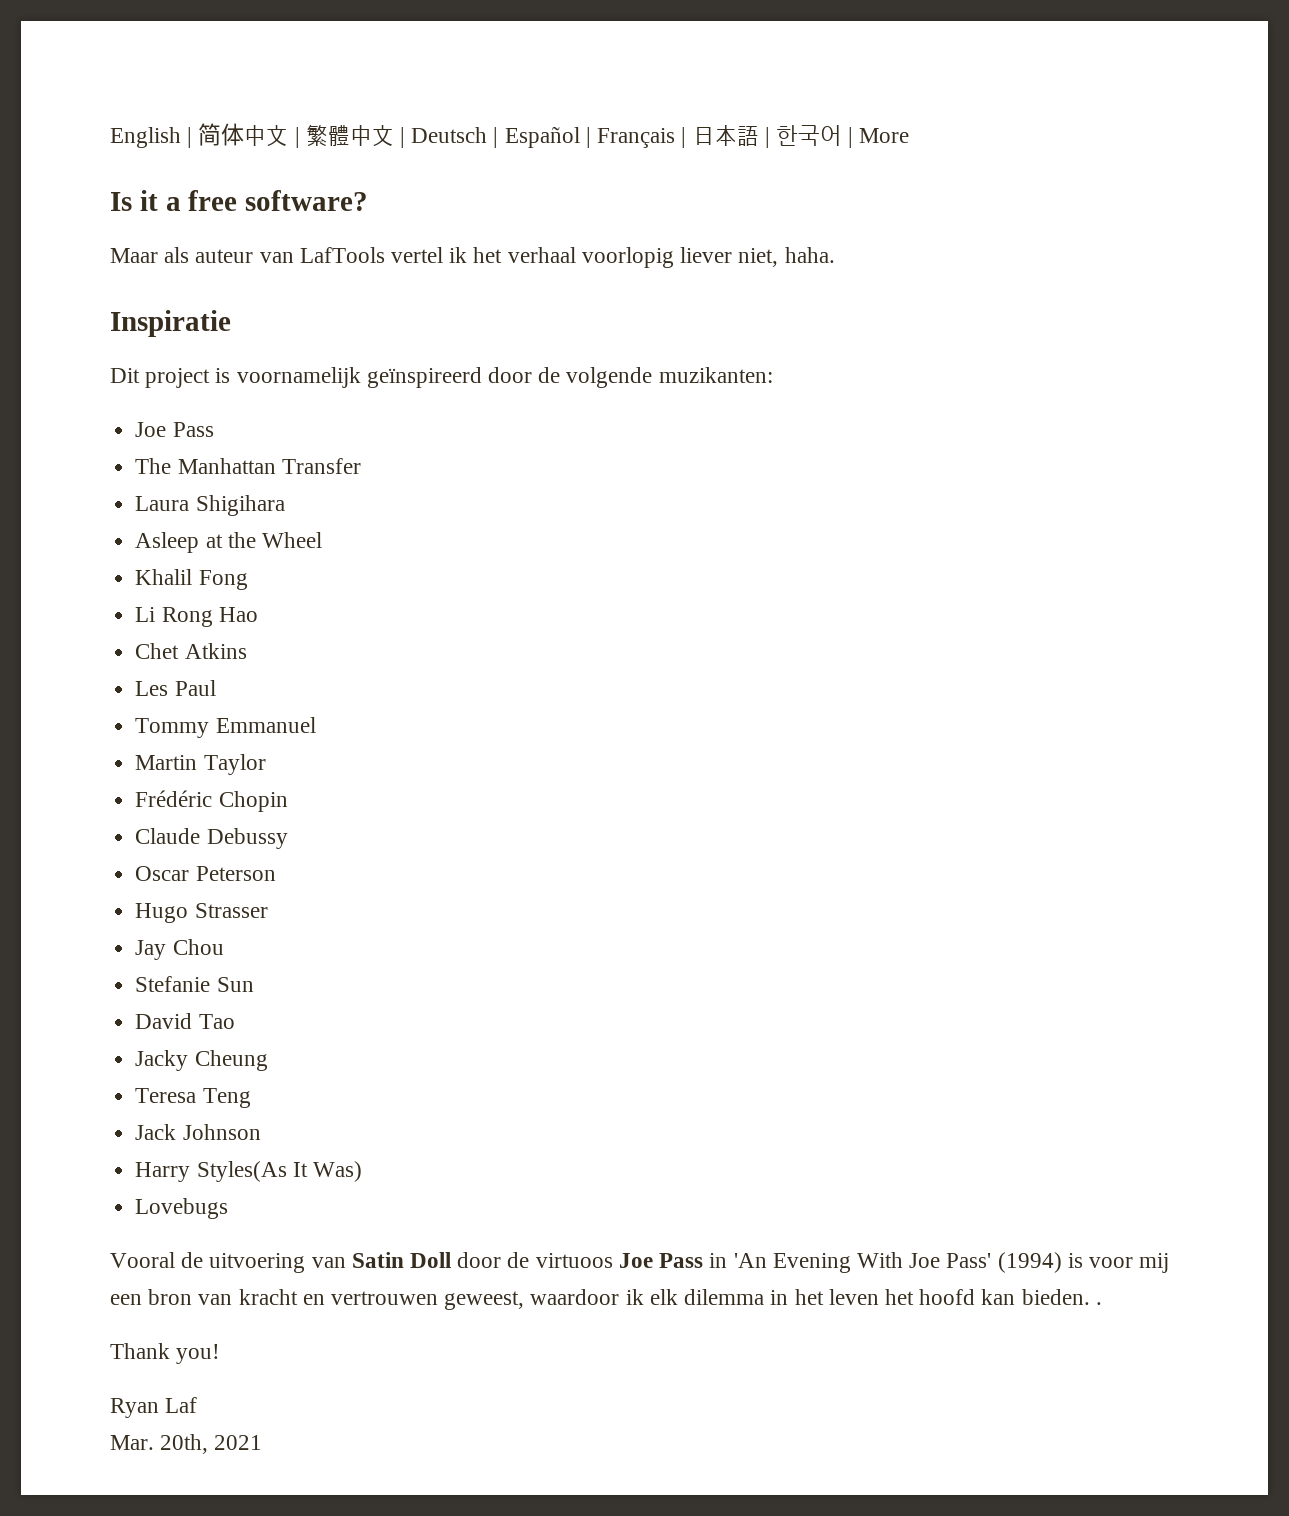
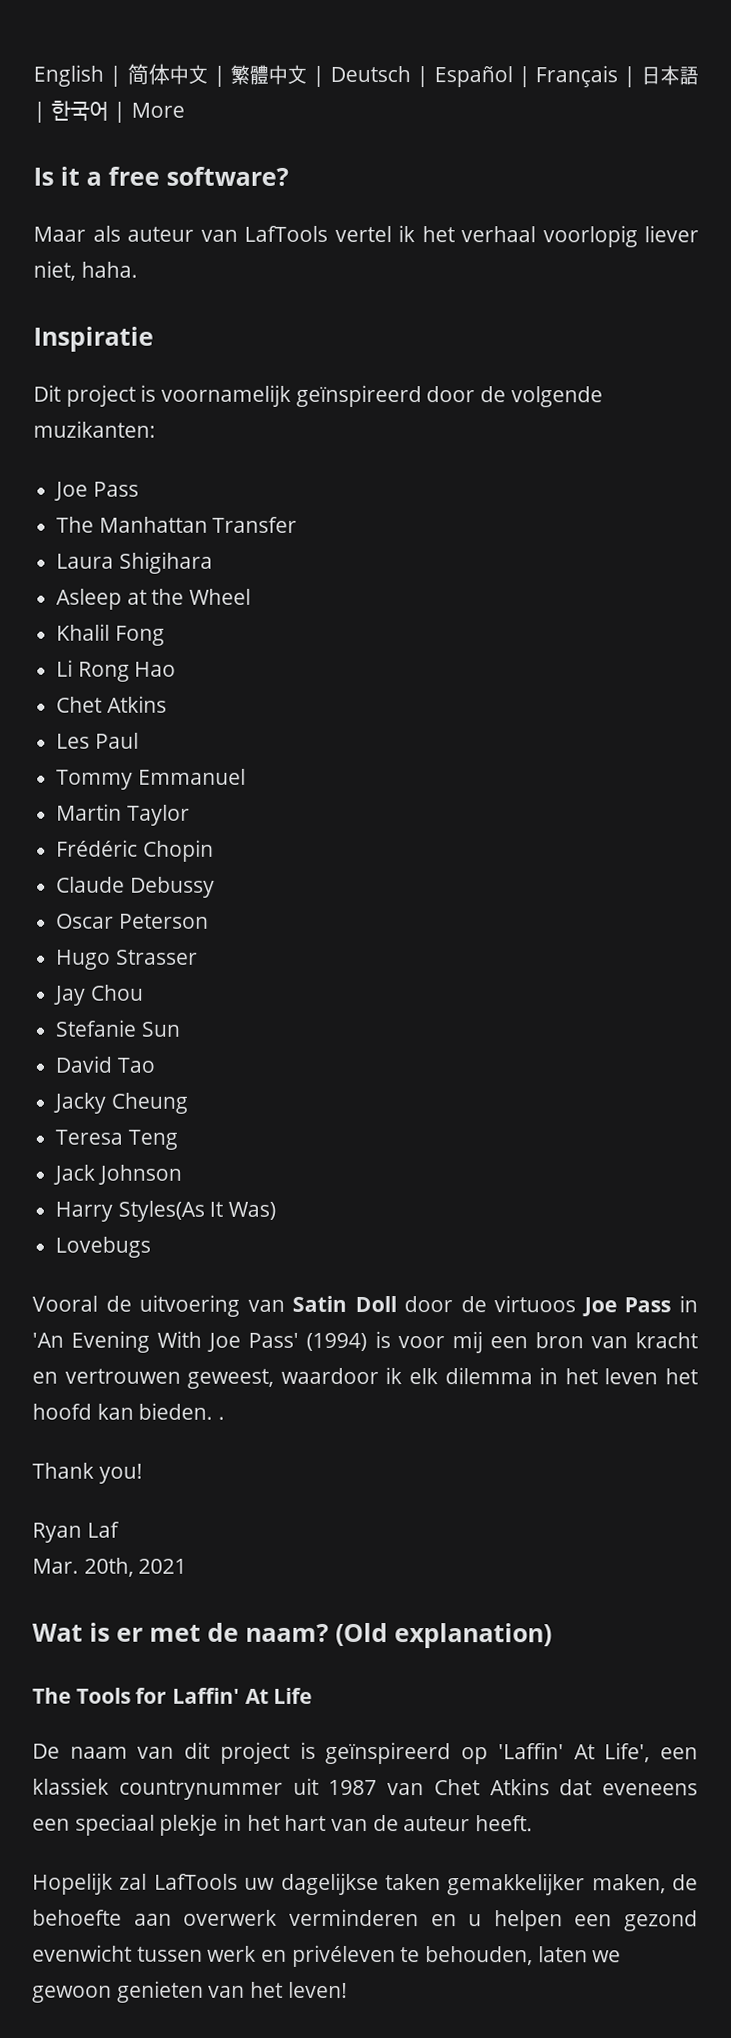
+ Wat is er met de naam? (Old explanation)
+ The Tools for Laffin' At Life
+ De naam van dit project is geïnspireerd op 'Laffin' At Life', een klassiek countrynummer uit 1987 van Chet Atkins dat eveneens een speciaal plekje in het hart van de auteur heeft.
+ Hopelijk zal LafTools uw dagelijkse taken gemakkelijker maken, de behoefte aan overwerk verminderen en u helpen een gezond evenwicht tussen werk en privéleven te behouden, laten we gewoon genieten van het leven!

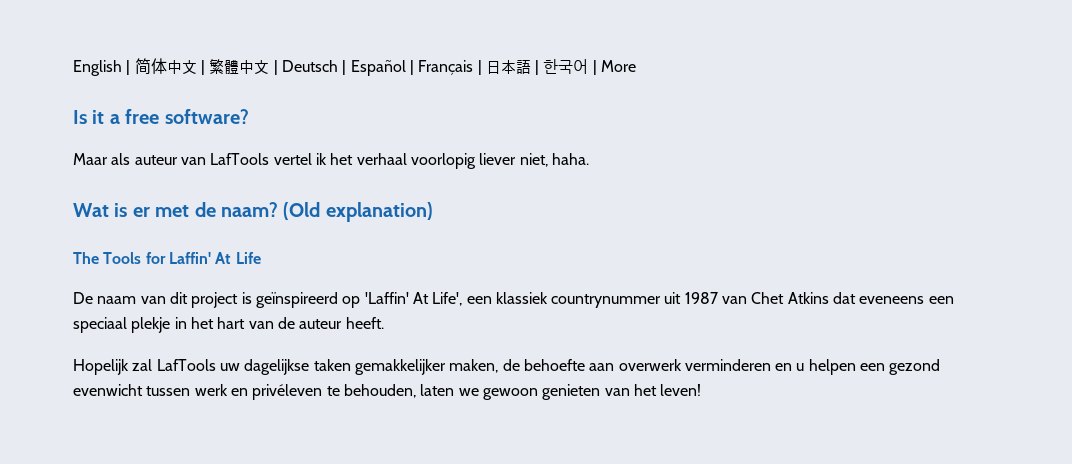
- Inspiratie
- Dit project is voornamelijk geïnspireerd door de volgende muzikanten:
- Joe Pass
- The Manhattan Transfer
- Laura Shigihara
- Asleep at the Wheel
- Khalil Fong
- Li Rong Hao
- Chet Atkins
- Les Paul
- Tommy Emmanuel
- Martin Taylor
- Frédéric Chopin
- Claude Debussy
- Oscar Peterson
- Hugo Strasser
- Jay Chou
- Stefanie Sun
- David Tao
- Jacky Cheung
- Teresa Teng
- Jack Johnson
- Harry Styles(As It Was)
- Lovebugs
- Vooral de uitvoering van Satin Doll door de virtuoos Joe Pass in 'An Evening With Joe Pass' (1994) is voor mij een bron van kracht en vertrouwen geweest, waardoor ik elk dilemma in het leven het hoofd kan bieden. .
- Thank you!
- Ryan Laf
- Mar. 20th, 2021

